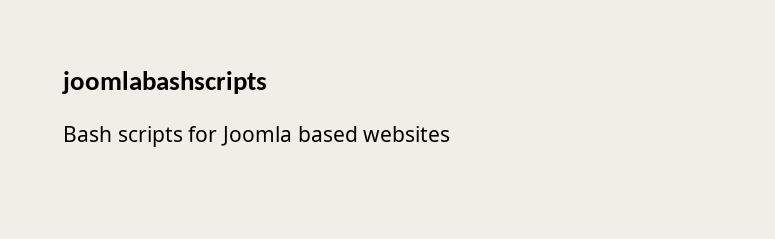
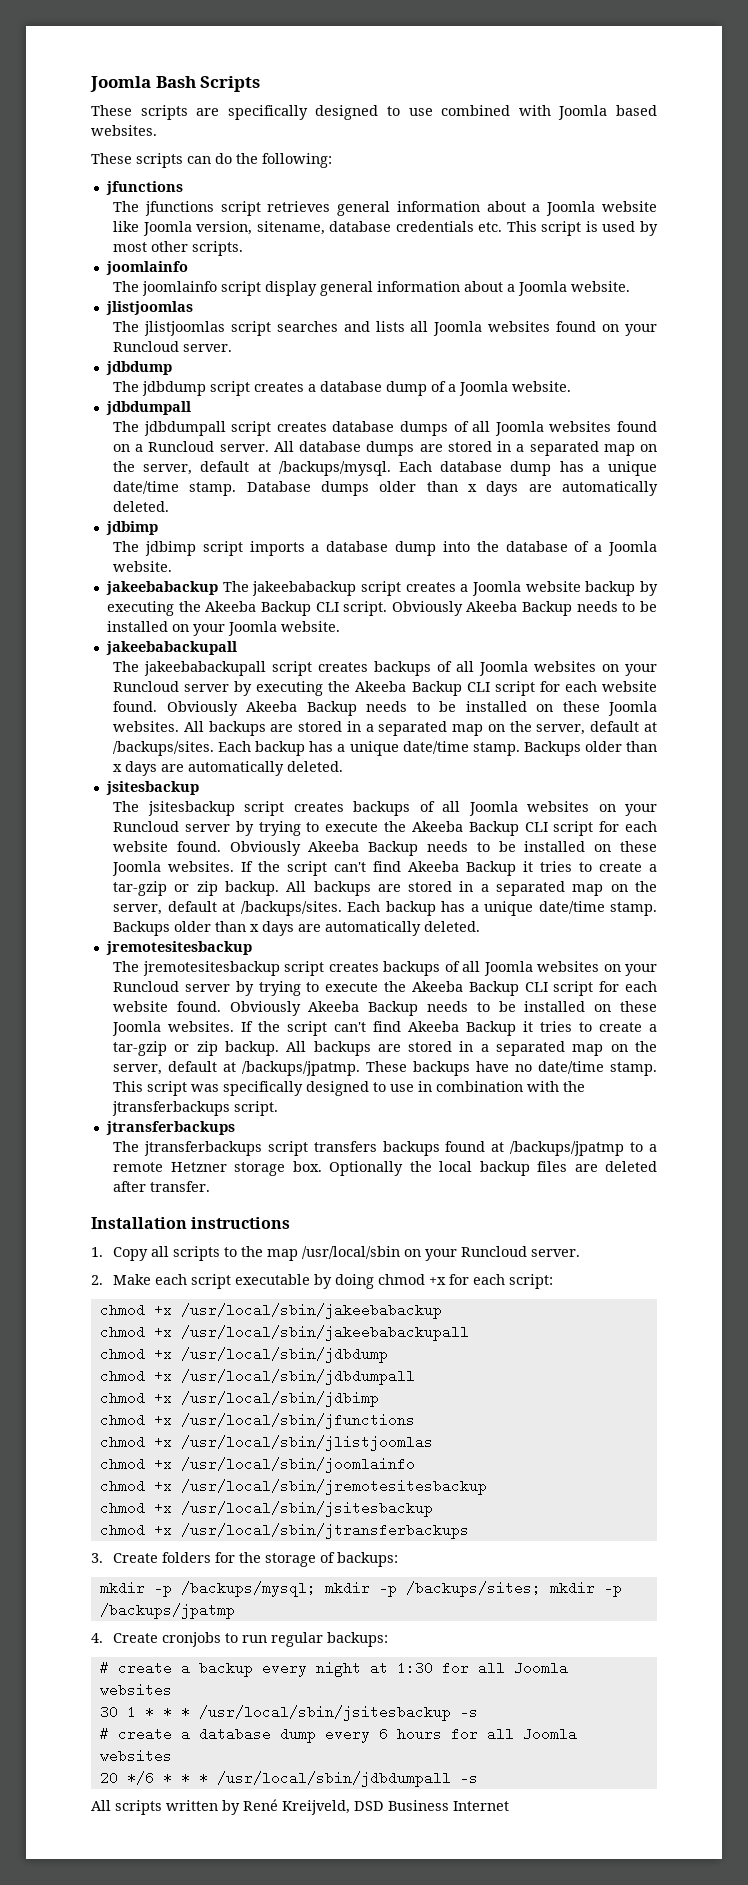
- joomlabashscripts
- Bash scripts for Joomla based websites
+ Joomla Bash Scripts
+ These scripts are specifically designed to use combined with Joomla based websites.
+ These scripts can do the following:
+ jfunctions
+ The jfunctions script retrieves general information about a Joomla website like Joomla version, sitename, database credentials etc. This script is used by most other scripts.
+ joomlainfo
+ The joomlainfo script display general information about a Joomla website.
+ jlistjoomlas
+ The jlistjoomlas script searches and lists all Joomla websites found on your Runcloud server.
+ jdbdump
+ The jdbdump script creates a database dump of a Joomla website.
+ jdbdumpall
+ The jdbdumpall script creates database dumps of all Joomla websites found on a Runcloud server. All database dumps are stored in a separated map on the server, default at /backups/mysql. Each database dump has a unique date/time stamp. Database dumps older than x days are automatically deleted.
+ jdbimp
+ The jdbimp script imports a database dump into the database of a Joomla website.
+ jakeebabackup The jakeebabackup script creates a Joomla website backup by executing the Akeeba Backup CLI script. Obviously Akeeba Backup needs to be installed on your Joomla website.
+ jakeebabackupall
+ The jakeebabackupall script creates backups of all Joomla websites on your Runcloud server by executing the Akeeba Backup CLI script for each website found. Obviously Akeeba Backup needs to be installed on these Joomla websites. All backups are stored in a separated map on the server, default at /backups/sites. Each backup has a unique date/time stamp. Backups older than x days are automatically deleted.
+ jsitesbackup
+ The jsitesbackup script creates backups of all Joomla websites on your Runcloud server by trying to execute the Akeeba Backup CLI script for each website found. Obviously Akeeba Backup needs to be installed on these Joomla websites. If the script can't find Akeeba Backup it tries to create a tar-gzip or zip backup. All backups are stored in a separated map on the server, default at /backups/sites. Each backup has a unique date/time stamp. Backups older than x days are automatically deleted.
+ jremotesitesbackup
+ The jremotesitesbackup script creates backups of all Joomla websites on your Runcloud server by trying to execute the Akeeba Backup CLI script for each website found. Obviously Akeeba Backup needs to be installed on these Joomla websites. If the script can't find Akeeba Backup it tries to create a tar-gzip or zip backup. All backups are stored in a separated map on the server, default at /backups/jpatmp. These backups have no date/time stamp. This script was specifically designed to use in combination with the jtransferbackups script.
+ jtransferbackups
+ The jtransferbackups script transfers backups found at /backups/jpatmp to a remote Hetzner storage box. Optionally the local backup files are deleted after transfer.
+ Installation instructions
+ 1. Copy all scripts to the map /usr/local/sbin on your Runcloud server.
+ 2. Make each script executable by doing chmod +x for each script:
+ chmod +x /usr/local/sbin/jakeebabackup
+ chmod +x /usr/local/sbin/jakeebabackupall
+ chmod +x /usr/local/sbin/jdbdump
+ chmod +x /usr/local/sbin/jdbdumpall
+ chmod +x /usr/local/sbin/jdbimp
+ chmod +x /usr/local/sbin/jfunctions
+ chmod +x /usr/local/sbin/jlistjoomlas
+ chmod +x /usr/local/sbin/joomlainfo
+ chmod +x /usr/local/sbin/jremotesitesbackup
+ chmod +x /usr/local/sbin/jsitesbackup
+ chmod +x /usr/local/sbin/jtransferbackups
+ 3. Create folders for the storage of backups:
+ mkdir -p /backups/mysql; mkdir -p /backups/sites; mkdir -p /backups/jpatmp
+ 4. Create cronjobs to run regular backups:
+ # create a backup every night at 1:30 for all Joomla websites
+ 30 1 * * * /usr/local/sbin/jsitesbackup -s
+ # create a database dump every 6 hours for all Joomla websites
+ 20 */6 * * * /usr/local/sbin/jdbdumpall -s
+ All scripts written by René Kreijveld, DSD Business Internet

